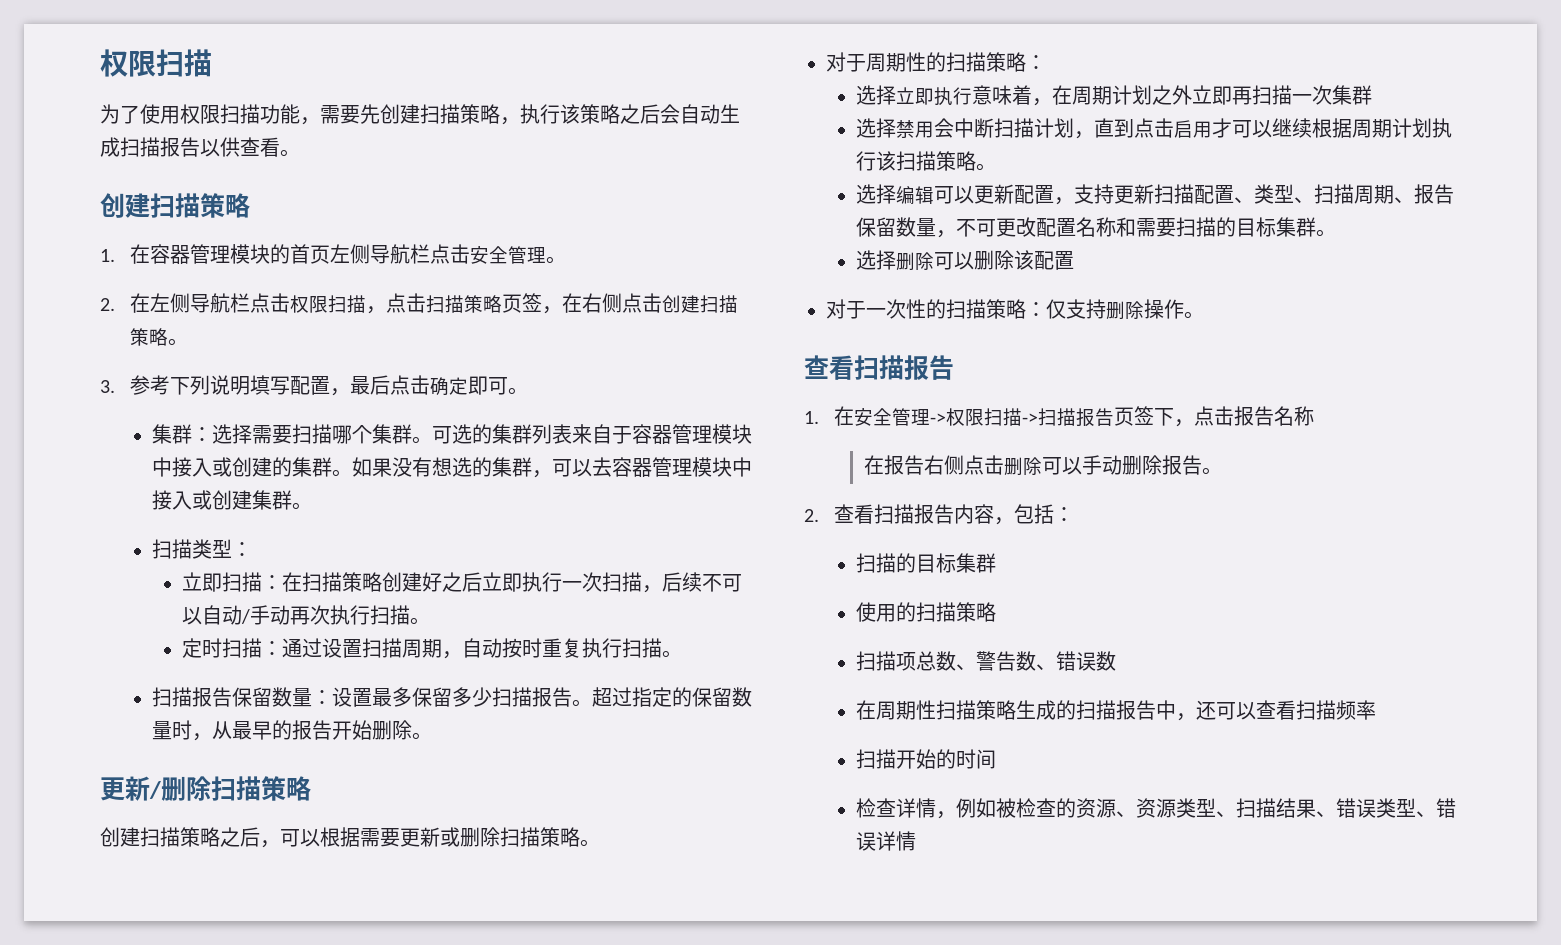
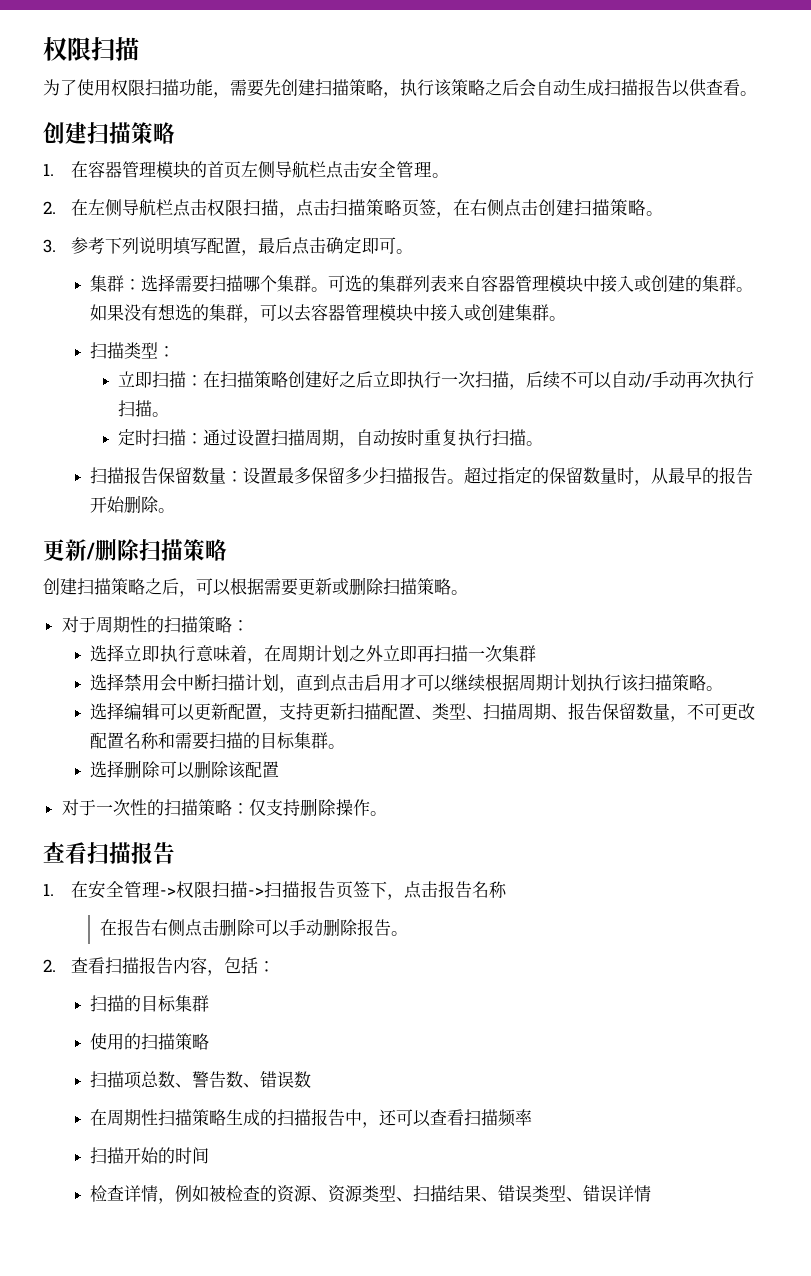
- 可选的集群列表来自于容器管理模块中接入或创建的集群。
+ 可选的集群列表来自容器管理模块中接入或创建的集群。

